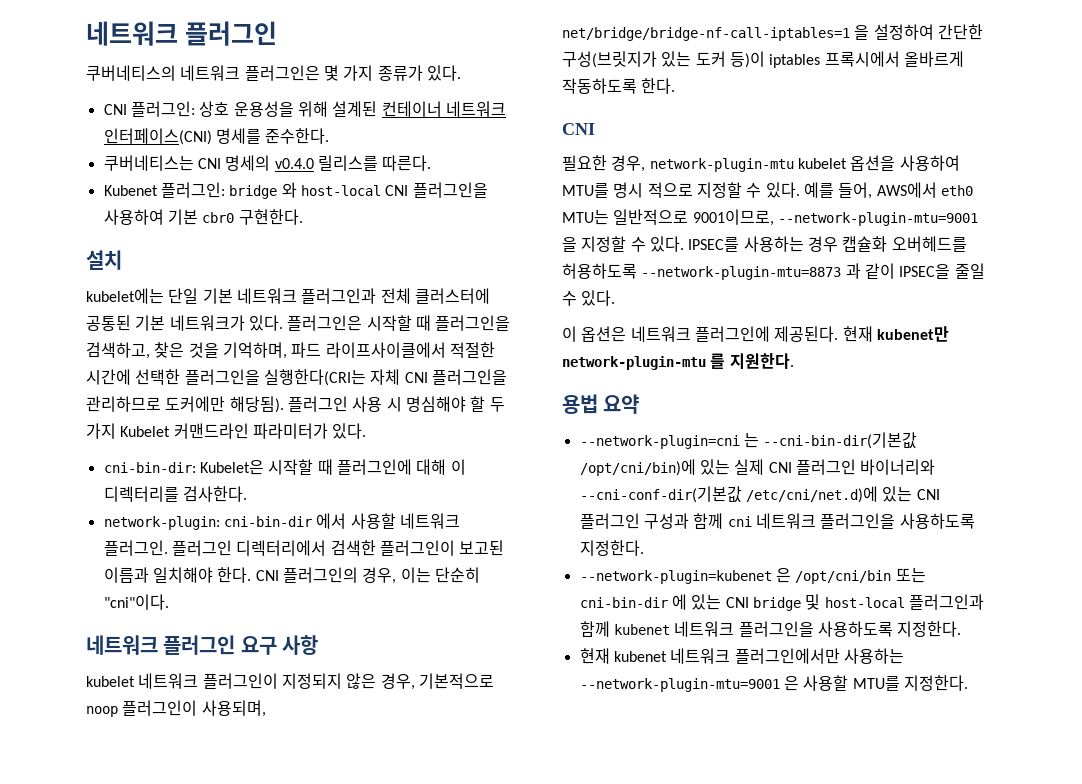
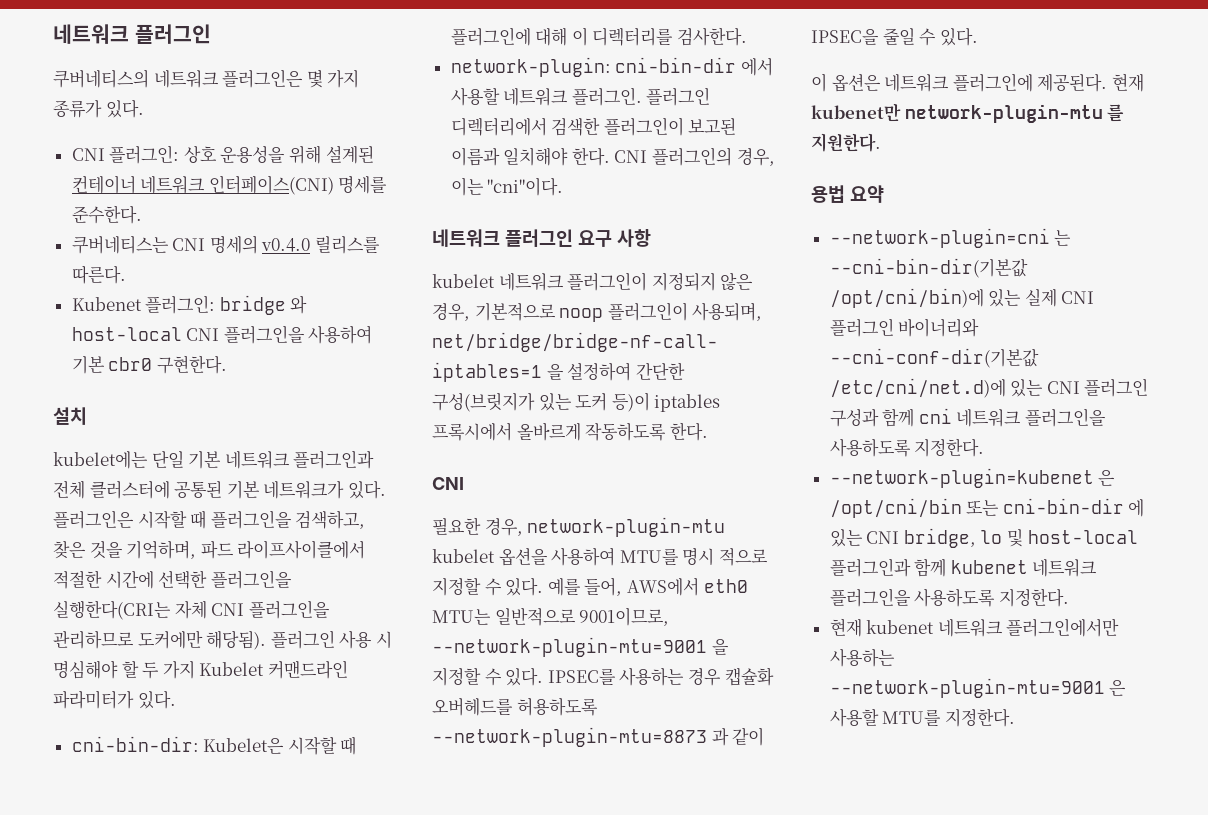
- CNI 플러그인의 경우, 이는 단순히 "cni"이다.
+ CNI 플러그인의 경우, 이는 "cni"이다.
- --network-plugin=kubenet 은 /opt/cni/bin 또는 cni-bin-dir 에 있는 CNI bridge 및 host-local 플러그인과 함께 kubenet 네트워크 플러그인을 사용하도록 지정한다.
+ --network-plugin=kubenet 은 /opt/cni/bin 또는 cni-bin-dir 에 있는 CNI bridge, lo 및 host-local 플러그인과 함께 kubenet 네트워크 플러그인을 사용하도록 지정한다.

